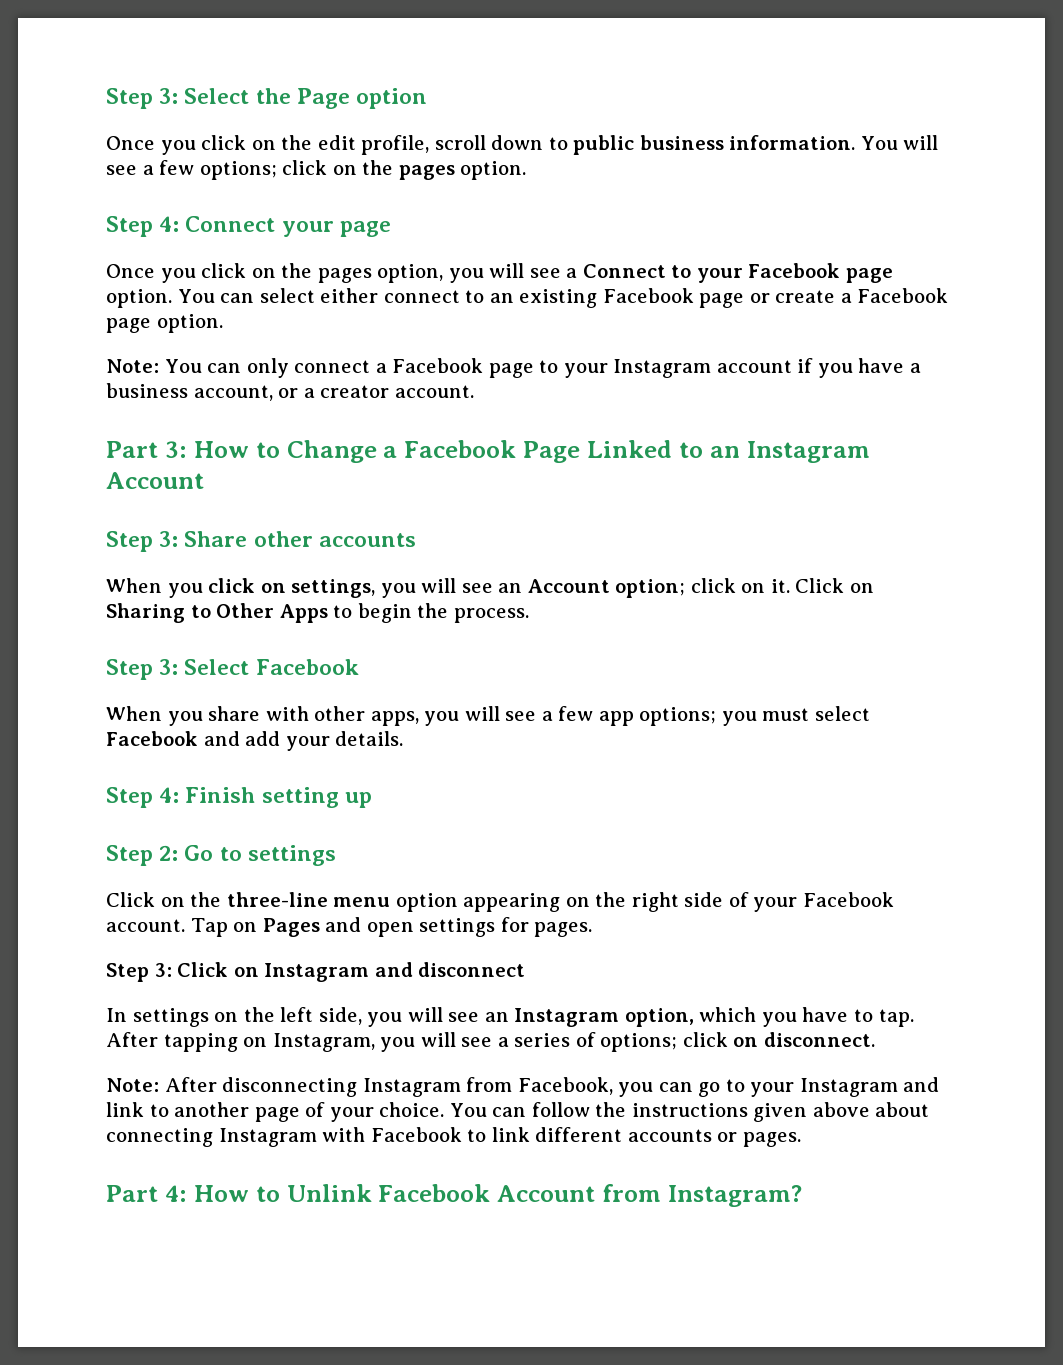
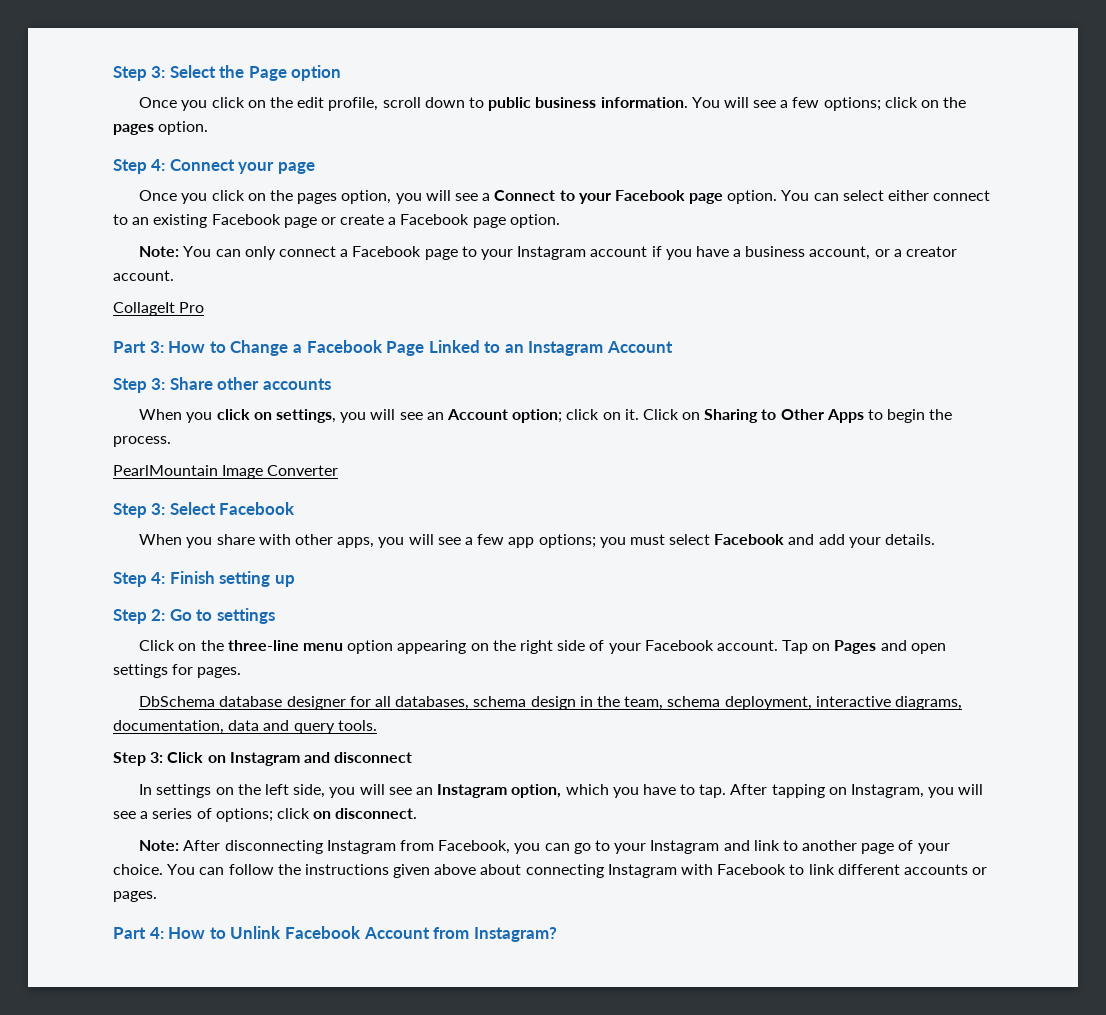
+ CollageIt Pro
+ PearlMountain Image Converter
+ DbSchema database designer for all databases, schema design in the team, schema deployment, interactive diagrams, documentation, data and query tools.

